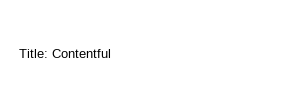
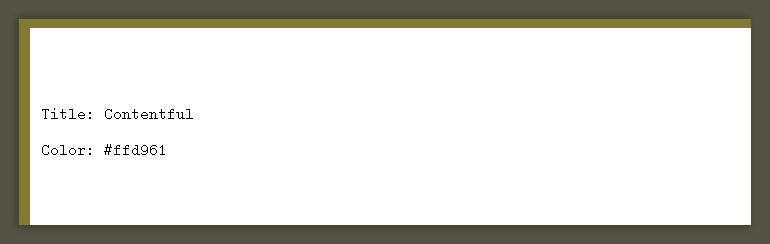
+ Color: #ffd961

